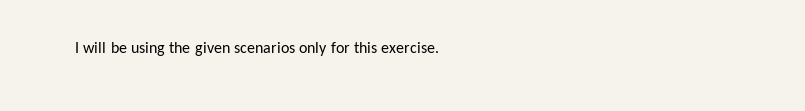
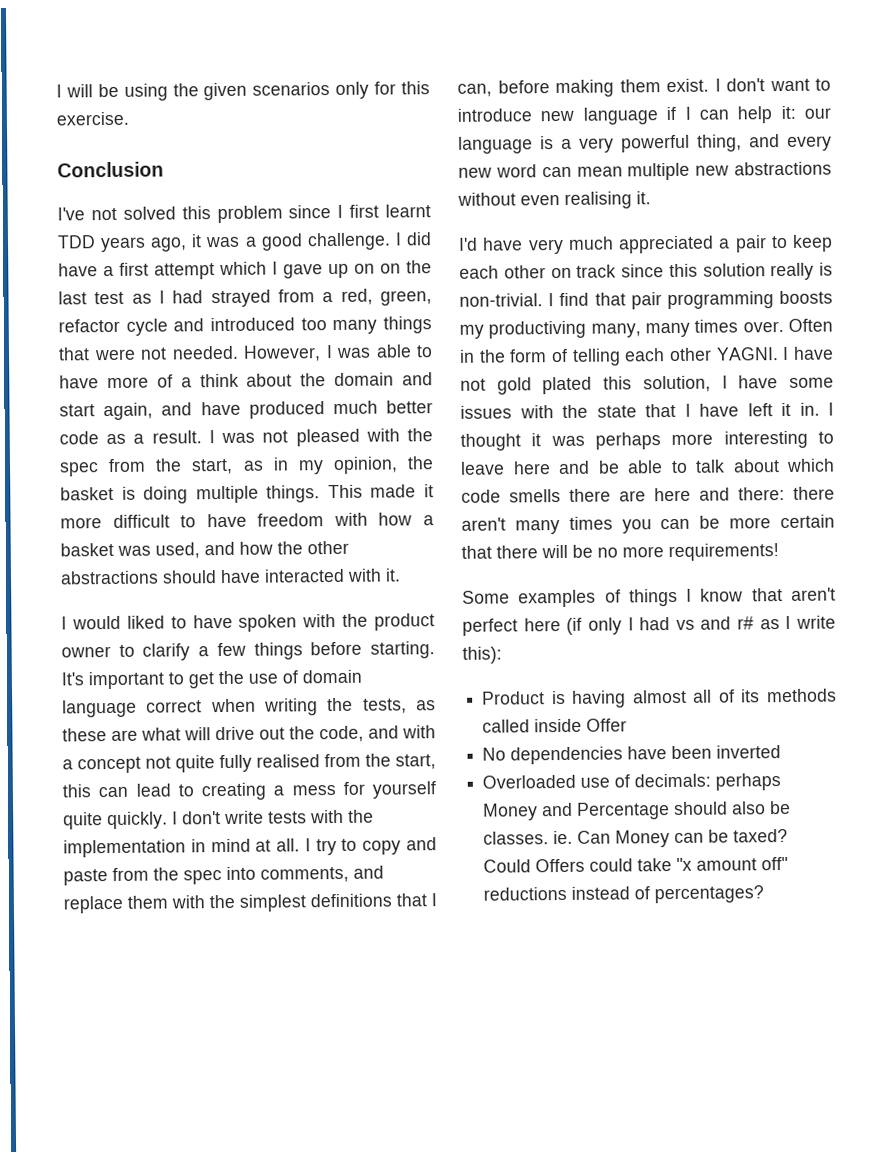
+ Conclusion
+ I've not solved this problem since I first learnt TDD years ago, it was a good challenge. I did have a first attempt which I gave up on on the last test as I had strayed from a red, green, refactor cycle and introduced too many things that were not needed. However, I was able to have more of a think about the domain and start again, and have produced much better code as a result. I was not pleased with the spec from the start, as in my opinion, the basket is doing multiple things. This made it more difficult to have freedom with how a basket was used, and how the other abstractions should have interacted with it.
+ I would liked to have spoken with the product owner to clarify a few things before starting. It's important to get the use of domain language correct when writing the tests, as these are what will drive out the code, and with a concept not quite fully realised from the start, this can lead to creating a mess for yourself quite quickly. I don't write tests with the implementation in mind at all. I try to copy and paste from the spec into comments, and replace them with the simplest definitions that I can, before making them exist. I don't want to introduce new language if I can help it: our language is a very powerful thing, and every new word can mean multiple new abstractions without even realising it.
+ I'd have very much appreciated a pair to keep each other on track since this solution really is non-trivial. I find that pair programming boosts my productiving many, many times over. Often in the form of telling each other YAGNI. I have not gold plated this solution, I have some issues with the state that I have left it in. I thought it was perhaps more interesting to leave here and be able to talk about which code smells there are here and there: there aren't many times you can be more certain that there will be no more requirements!
+ Some examples of things I know that aren't perfect here (if only I had vs and r# as I write this):
+ Product is having almost all of its methods called inside Offer
+ No dependencies have been inverted
+ Overloaded use of decimals: perhaps Money and Percentage should also be classes. ie. Can Money can be taxed? Could Offers could take "x amount off" reductions instead of percentages?

